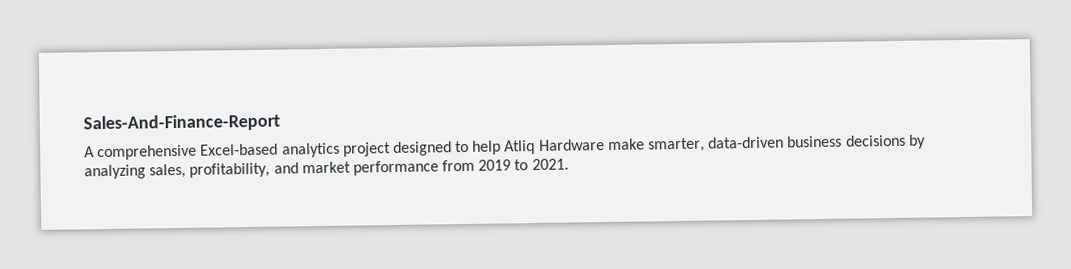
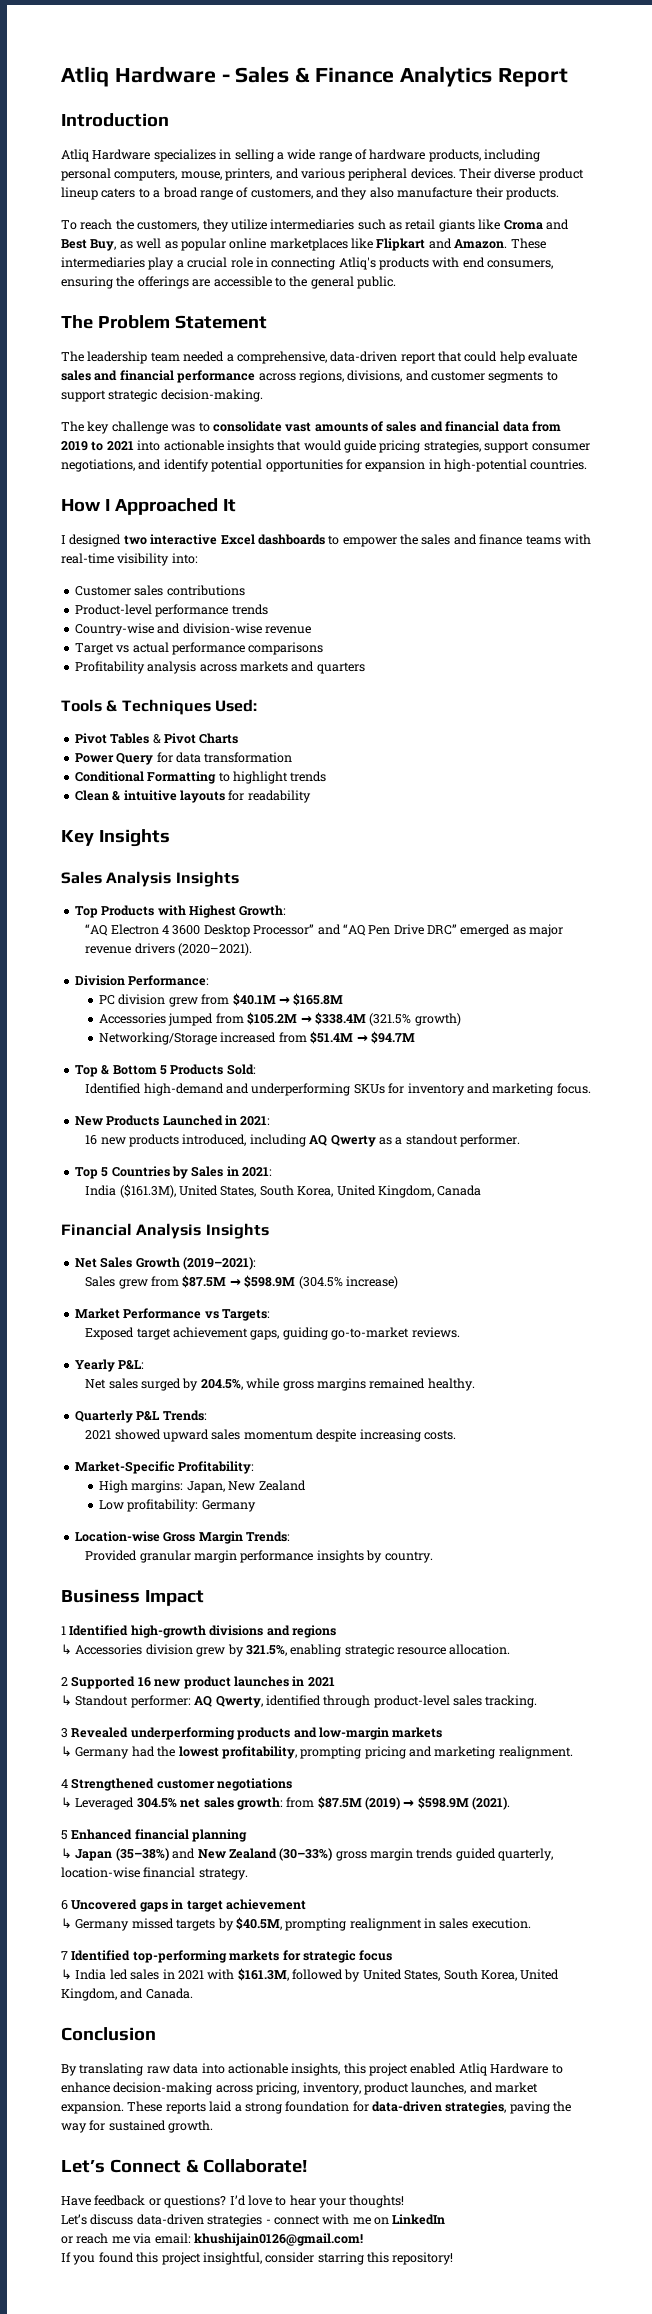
- Sales-And-Finance-Report
- A comprehensive Excel-based analytics project designed to help Atliq Hardware make smarter, data-driven business decisions by analyzing sales, profitability, and market performance from 2019 to 2021.
+ Atliq Hardware - Sales & Finance Analytics Report
+ Introduction
+ Atliq Hardware specializes in selling a wide range of hardware products, including personal computers, mouse, printers, and various peripheral devices. Their diverse product lineup caters to a broad range of customers, and they also manufacture their products.
+ To reach the customers, they utilize intermediaries such as retail giants like Croma and Best Buy, as well as popular online marketplaces like Flipkart and Amazon. These intermediaries play a crucial role in connecting Atliq's products with end consumers, ensuring the offerings are accessible to the general public.
+ The Problem Statement
+ The leadership team needed a comprehensive, data-driven report that could help evaluate sales and financial performance across regions, divisions, and customer segments to support strategic decision-making.
+ The key challenge was to consolidate vast amounts of sales and financial data from 2019 to 2021 into actionable insights that would guide pricing strategies, support consumer negotiations, and identify potential opportunities for expansion in high-potential countries.
+ How I Approached It
+ I designed two interactive Excel dashboards to empower the sales and finance teams with real-time visibility into:
+ Customer sales contributions
+ Product-level performance trends
+ Country-wise and division-wise revenue
+ Target vs actual performance comparisons
+ Profitability analysis across markets and quarters
+ Tools & Techniques Used:
+ Pivot Tables & Pivot Charts
+ Power Query for data transformation
+ Conditional Formatting to highlight trends
+ Clean & intuitive layouts for readability
+ Key Insights
+ Sales Analysis Insights
+ Top Products with Highest Growth:
+ “AQ Electron 4 3600 Desktop Processor” and “AQ Pen Drive DRC” emerged as major revenue drivers (2020–2021).
+ Division Performance:
+ PC division grew from $40.1M → $165.8M
+ Accessories jumped from $105.2M → $338.4M (321.5% growth)
+ Networking/Storage increased from $51.4M → $94.7M
+ Top & Bottom 5 Products Sold:
+ Identified high-demand and underperforming SKUs for inventory and marketing focus.
+ New Products Launched in 2021:
+ 16 new products introduced, including AQ Qwerty as a standout performer.
+ Top 5 Countries by Sales in 2021:
+ India ($161.3M), United States, South Korea, United Kingdom, Canada
+ Financial Analysis Insights
+ Net Sales Growth (2019–2021):
+ Sales grew from $87.5M → $598.9M (304.5% increase)
+ Market Performance vs Targets:
+ Exposed target achievement gaps, guiding go-to-market reviews.
+ Yearly P&L:
+ Net sales surged by 204.5%, while gross margins remained healthy.
+ Quarterly P&L Trends:
+ 2021 showed upward sales momentum despite increasing costs.
+ Market-Specific Profitability:
+ High margins: Japan, New Zealand
+ Low profitability: Germany
+ Location-wise Gross Margin Trends:
+ Provided granular margin performance insights by country.
+ Business Impact
+ 1 Identified high-growth divisions and regions
+ ↳ Accessories division grew by 321.5%, enabling strategic resource allocation.
+ 2 Supported 16 new product launches in 2021
+ ↳ Standout performer: AQ Qwerty, identified through product-level sales tracking.
+ 3 Revealed underperforming products and low-margin markets
+ ↳ Germany had the lowest profitability, prompting pricing and marketing realignment.
+ 4 Strengthened customer negotiations
+ ↳ Leveraged 304.5% net sales growth: from $87.5M (2019) → $598.9M (2021).
+ 5 Enhanced financial planning
+ ↳ Japan (35–38%) and New Zealand (30–33%) gross margin trends guided quarterly, location-wise financial strategy.
+ 6 Uncovered gaps in target achievement
+ ↳ Germany missed targets by $40.5M, prompting realignment in sales execution.
+ 7 Identified top-performing markets for strategic focus
+ ↳ India led sales in 2021 with $161.3M, followed by United States, South Korea, United Kingdom, and Canada.
+ Conclusion
+ By translating raw data into actionable insights, this project enabled Atliq Hardware to enhance decision-making across pricing, inventory, product launches, and market expansion. These reports laid a strong foundation for data-driven strategies, paving the way for sustained growth.
+ Let’s Connect & Collaborate!
+ Have feedback or questions? I’d love to hear your thoughts!
+ Let’s discuss data-driven strategies - connect with me on LinkedIn
+ or reach me via email: khushijain0126@gmail.com!
+ If you found this project insightful, consider starring this repository!

